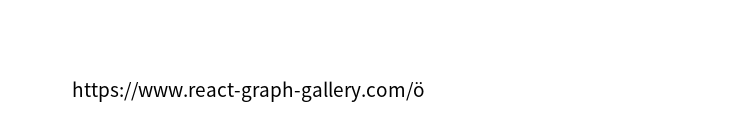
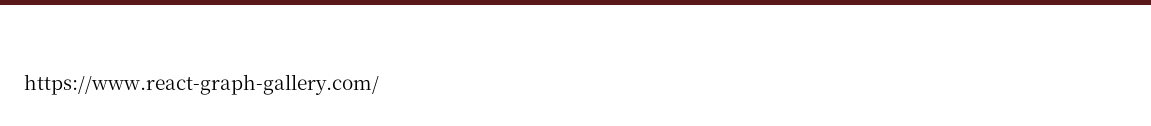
- https://www.react-graph-gallery.com/ö
+ https://www.react-graph-gallery.com/

